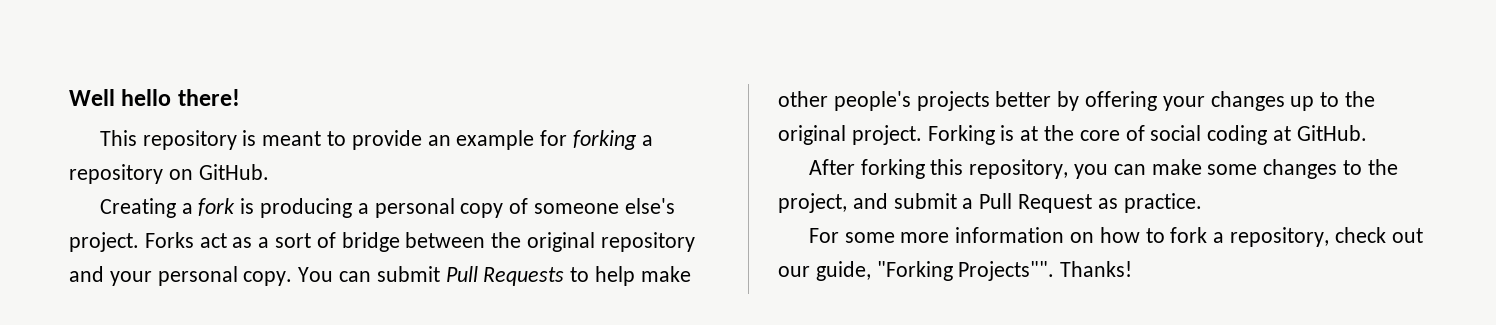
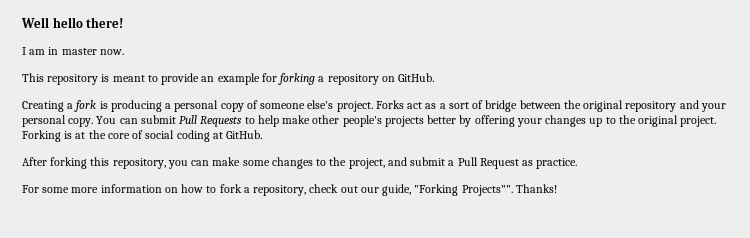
+ I am in master now.

